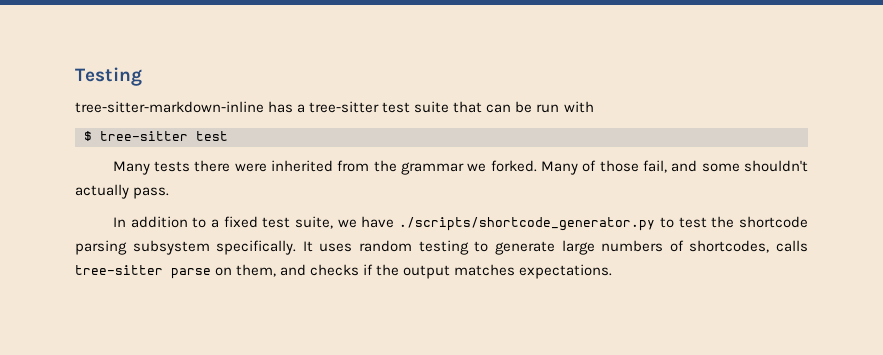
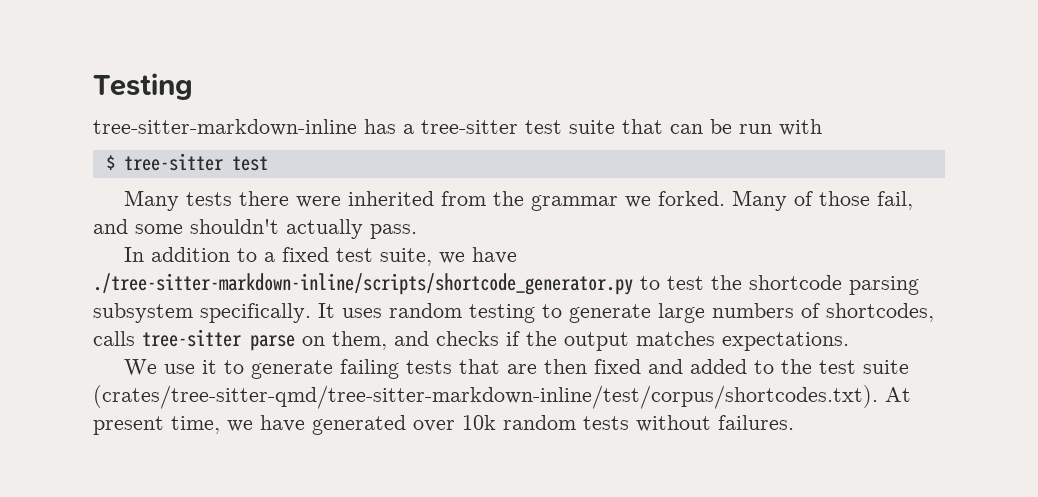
- In addition to a fixed test suite, we have ./scripts/shortcode_generator.py to test the shortcode parsing subsystem specifically.
+ In addition to a fixed test suite, we have ./tree-sitter-markdown-inline/scripts/shortcode_generator.py to test the shortcode parsing subsystem specifically.
+ We use it to generate failing tests that are then fixed and added to the test suite (crates/tree-sitter-qmd/tree-sitter-markdown-inline/test/corpus/shortcodes.txt). At present time, we have generated over 10k random tests without failures.

